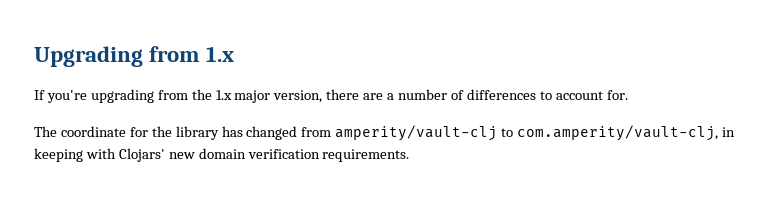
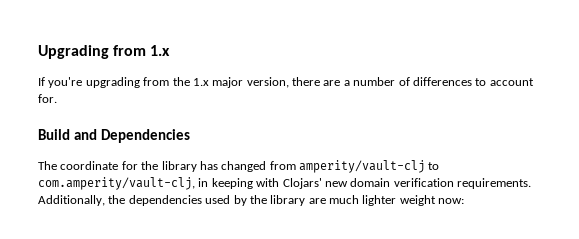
+ Build and Dependencies
+ Additionally, the dependencies used by the library are much lighter weight now:

